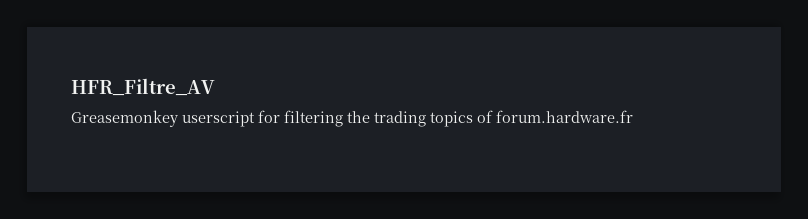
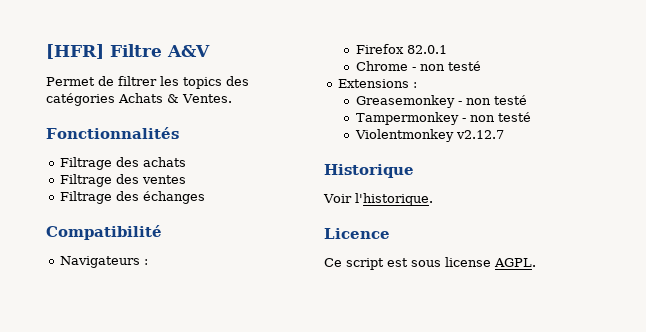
- HFR_Filtre_AV
- Greasemonkey userscript for filtering the trading topics of forum.hardware.fr
+ [HFR] Filtre A&V
+ Permet de filtrer les topics des catégories Achats & Ventes.
+ Fonctionnalités
+ Filtrage des achats
+ Filtrage des ventes
+ Filtrage des échanges
+ Compatibilité
+ Navigateurs :
+ Firefox 82.0.1
+ Chrome - non testé
+ Extensions :
+ Greasemonkey - non testé
+ Tampermonkey - non testé
+ Violentmonkey v2.12.7
+ Historique
+ Voir l'historique.
+ Licence
+ Ce script est sous license AGPL.

